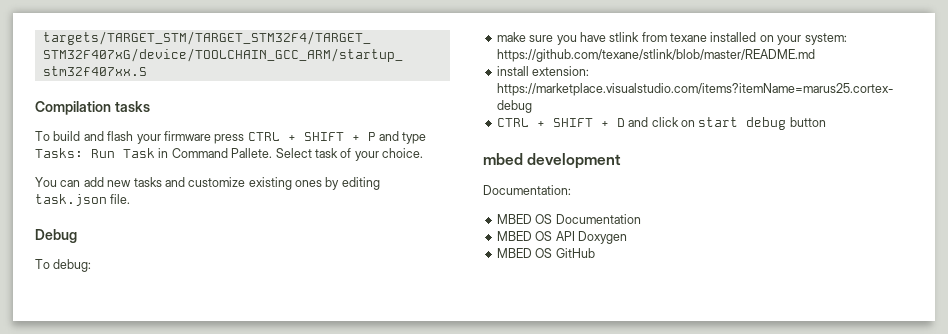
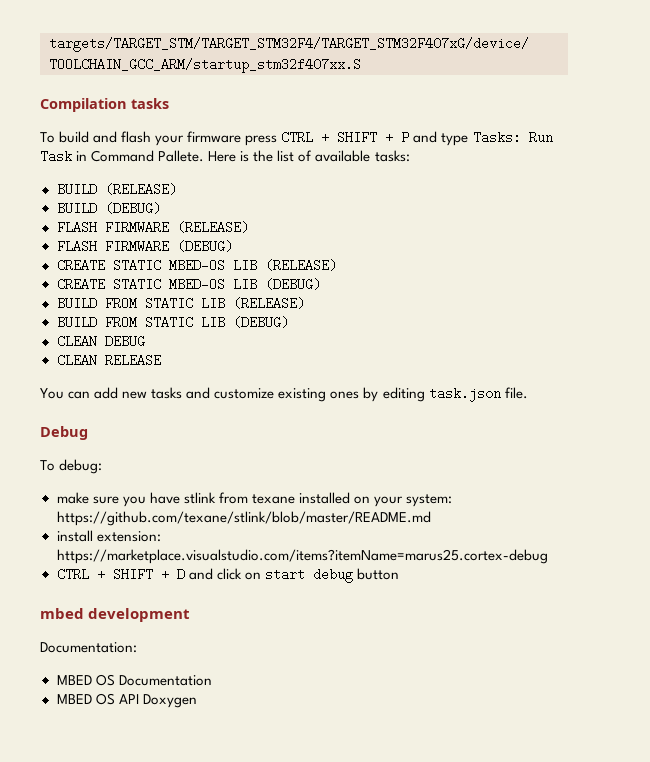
- Select task of your choice.
+ Here is the list of available tasks:
+ BUILD (RELEASE)
+ BUILD (DEBUG)
+ FLASH FIRMWARE (RELEASE)
+ FLASH FIRMWARE (DEBUG)
+ CREATE STATIC MBED-OS LIB (RELEASE)
+ CREATE STATIC MBED-OS LIB (DEBUG)
+ BUILD FROM STATIC LIB (RELEASE)
+ BUILD FROM STATIC LIB (DEBUG)
+ CLEAN DEBUG
+ CLEAN RELEASE
- MBED OS GitHub

